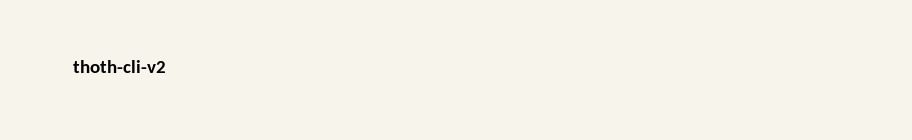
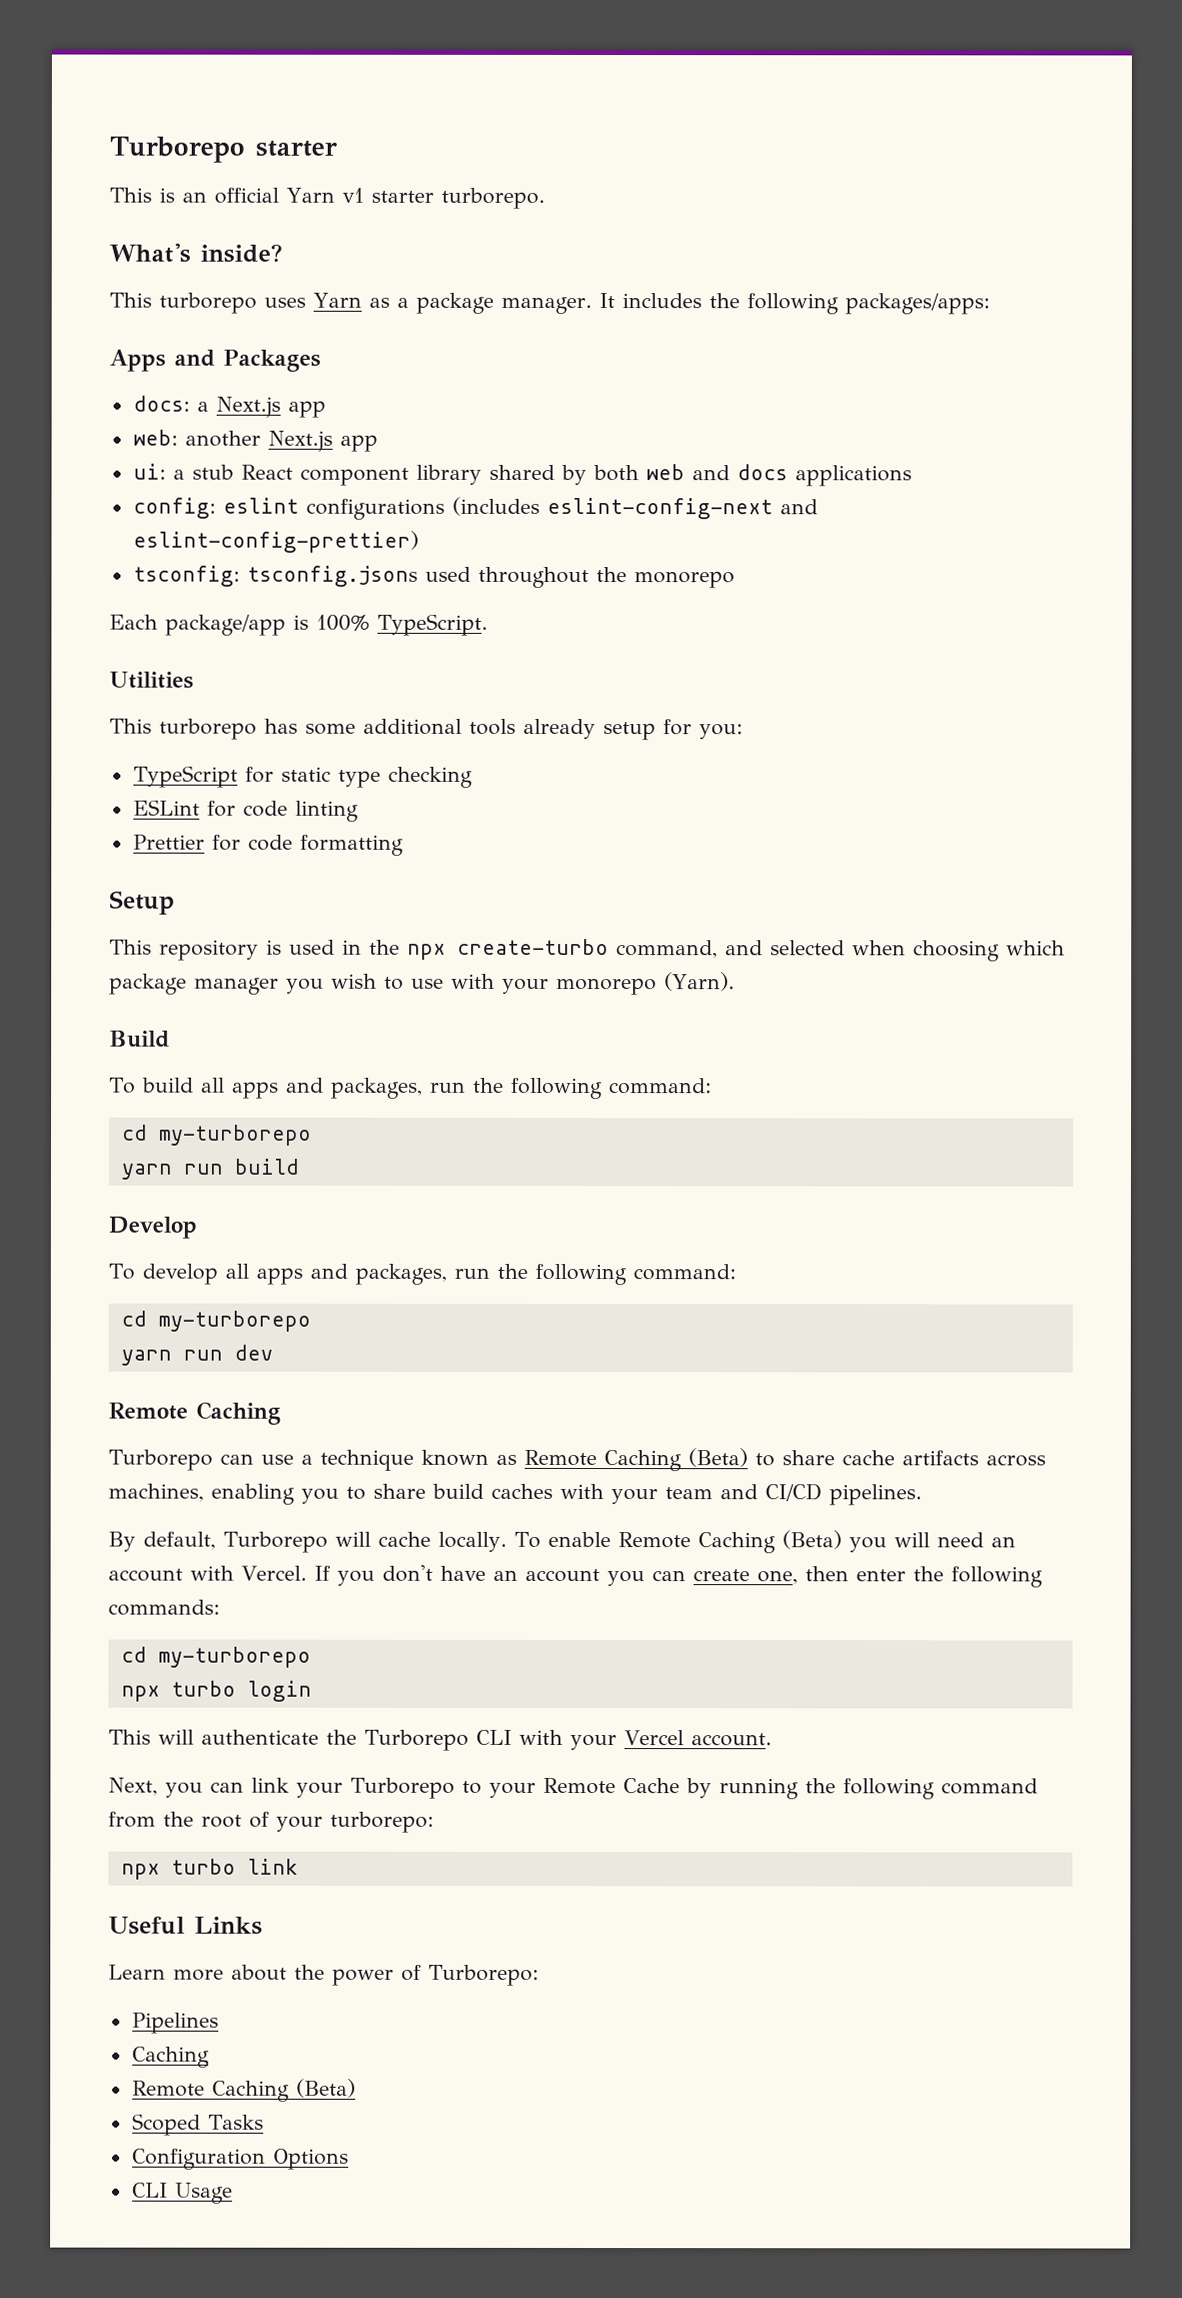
- thoth-cli-v2
+ Turborepo starter
+ This is an official Yarn v1 starter turborepo.
+ What's inside?
+ This turborepo uses Yarn as a package manager. It includes the following packages/apps:
+ Apps and Packages
+ docs: a Next.js app
+ web: another Next.js app
+ ui: a stub React component library shared by both web and docs applications
+ config: eslint configurations (includes eslint-config-next and eslint-config-prettier)
+ tsconfig: tsconfig.jsons used throughout the monorepo
+ Each package/app is 100% TypeScript.
+ Utilities
+ This turborepo has some additional tools already setup for you:
+ TypeScript for static type checking
+ ESLint for code linting
+ Prettier for code formatting
+ Setup
+ This repository is used in the npx create-turbo command, and selected when choosing which package manager you wish to use with your monorepo (Yarn).
+ Build
+ To build all apps and packages, run the following command:
+ cd my-turborepo
+ yarn run build
+ Develop
+ To develop all apps and packages, run the following command:
+ cd my-turborepo
+ yarn run dev
+ Remote Caching
+ Turborepo can use a technique known as Remote Caching (Beta) to share cache artifacts across machines, enabling you to share build caches with your team and CI/CD pipelines.
+ By default, Turborepo will cache locally. To enable Remote Caching (Beta) you will need an account with Vercel. If you don't have an account you can create one, then enter the following commands:
+ cd my-turborepo
+ npx turbo login
+ This will authenticate the Turborepo CLI with your Vercel account.
+ Next, you can link your Turborepo to your Remote Cache by running the following command from the root of your turborepo:
+ npx turbo link
+ Useful Links
+ Learn more about the power of Turborepo:
+ Pipelines
+ Caching
+ Remote Caching (Beta)
+ Scoped Tasks
+ Configuration Options
+ CLI Usage

